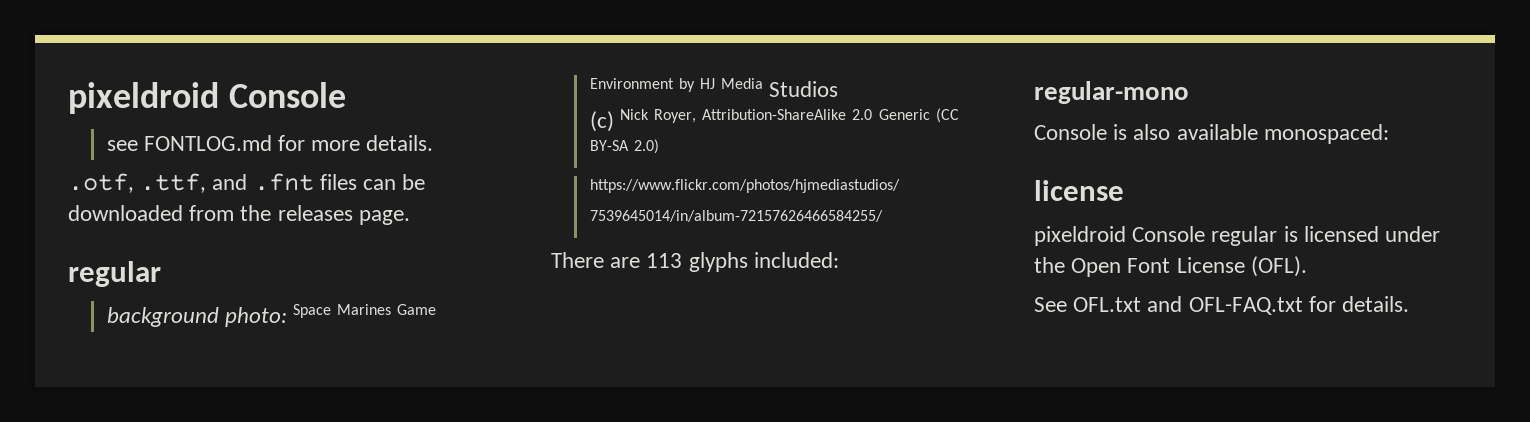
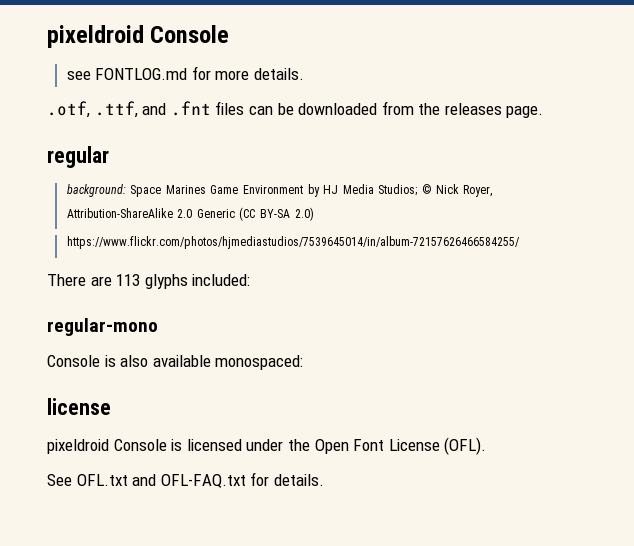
- background photo: Space Marines Game Environment by HJ Media Studios
- (c) Nick Royer, Attribution-ShareAlike 2.0 Generic (CC BY-SA 2.0)
+ background: Space Marines Game Environment by HJ Media Studios; © Nick Royer, Attribution-ShareAlike 2.0 Generic (CC BY-SA 2.0)
- pixeldroid Console regular is licensed under the Open Font License (OFL).
+ pixeldroid Console is licensed under the Open Font License (OFL).

